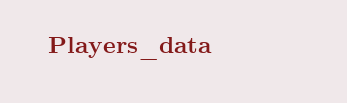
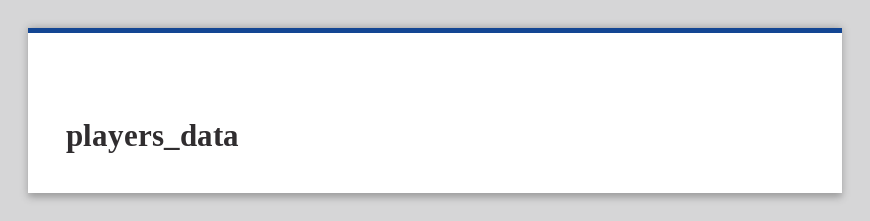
- Players_data
+ players_data

